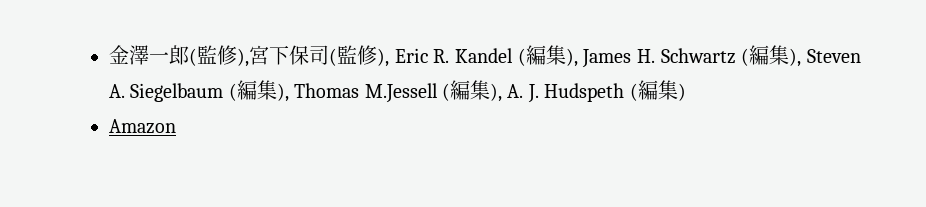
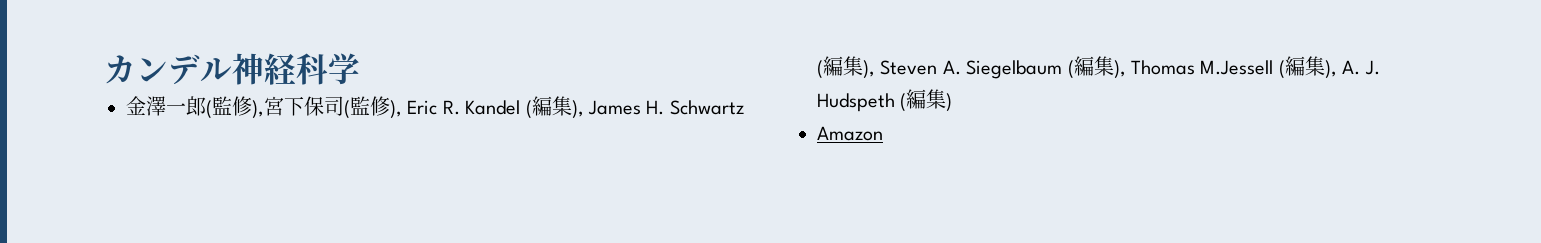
+ カンデル神経科学

